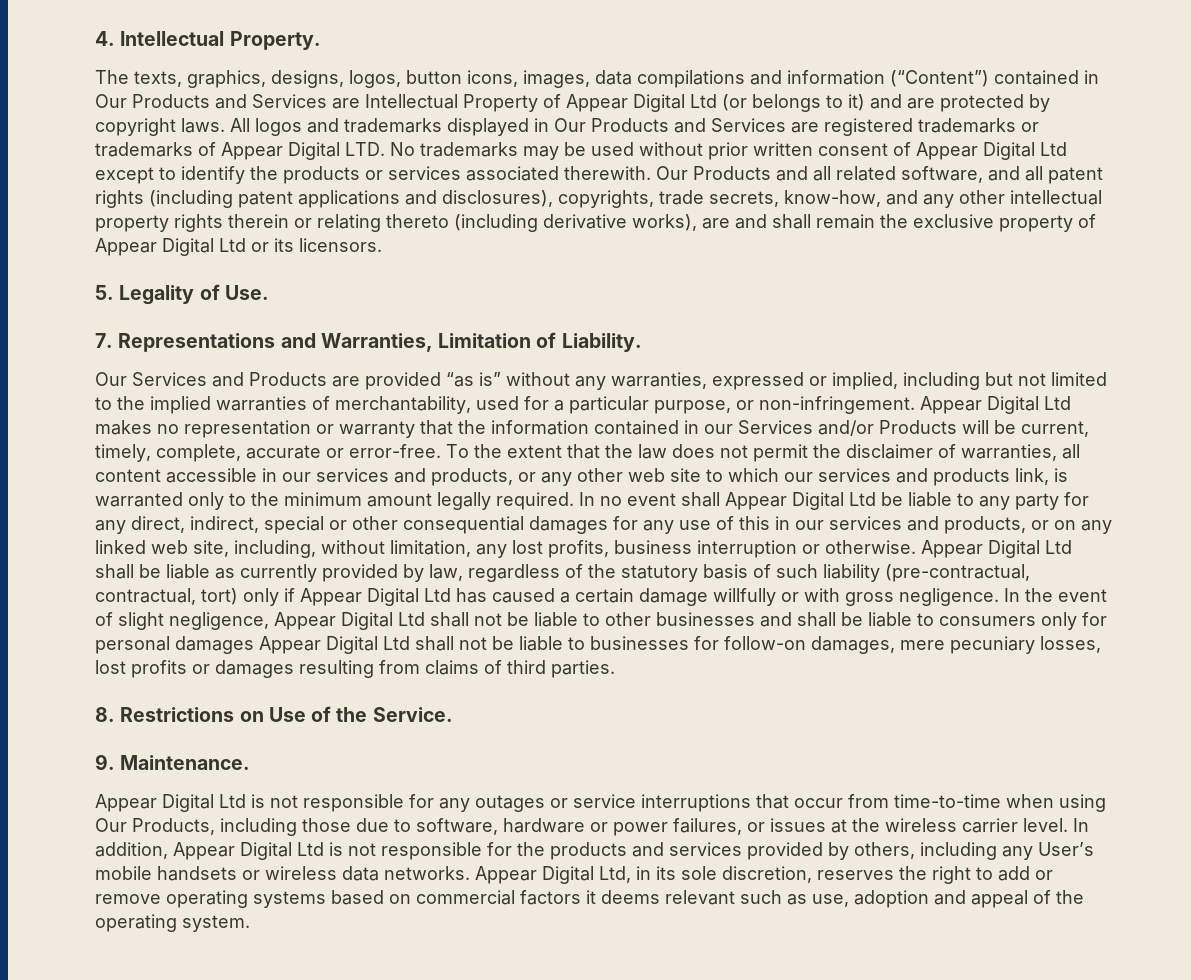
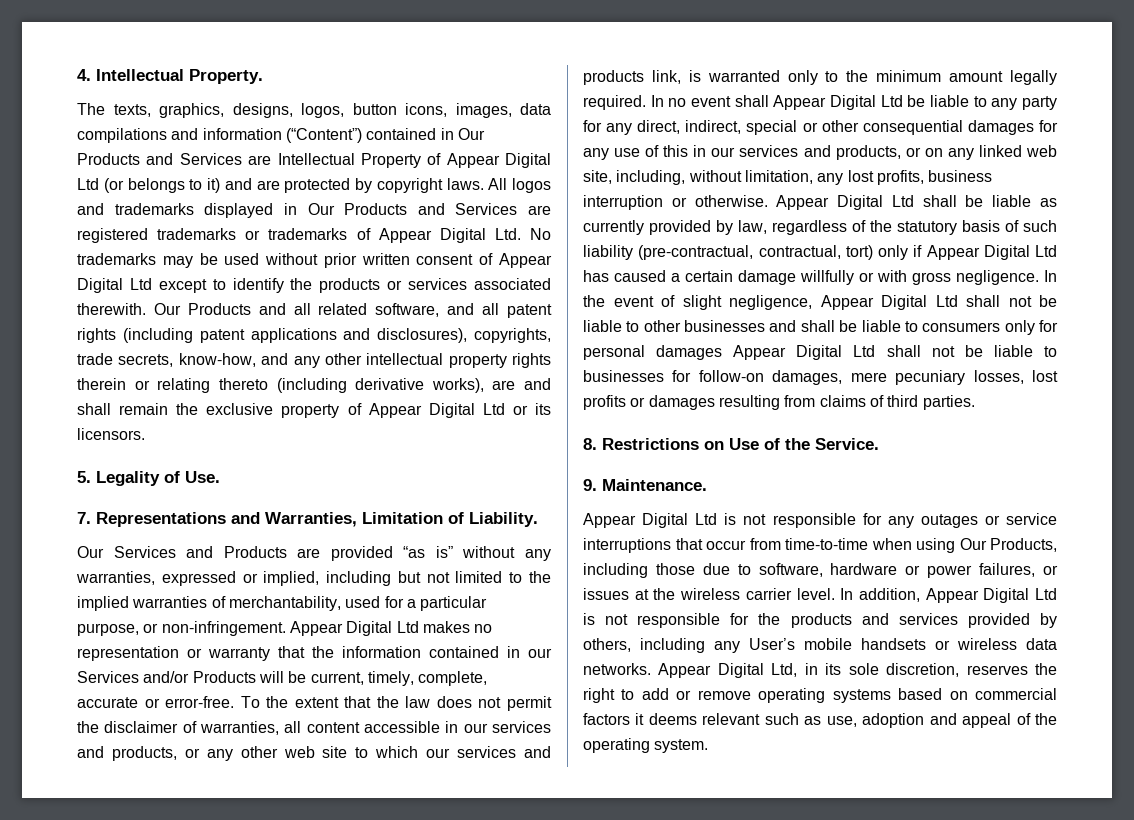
- All logos and trademarks displayed in Our Products and Services are registered trademarks or trademarks of Appear Digital LTD. No trademarks may be used without prior written consent of Appear Digital Ltd except to identify the products or services associated therewith.
+ All logos and trademarks displayed in Our Products and Services are registered trademarks or trademarks of Appear Digital Ltd. No trademarks may be used without prior written consent of Appear Digital Ltd except to identify the products or services associated therewith.

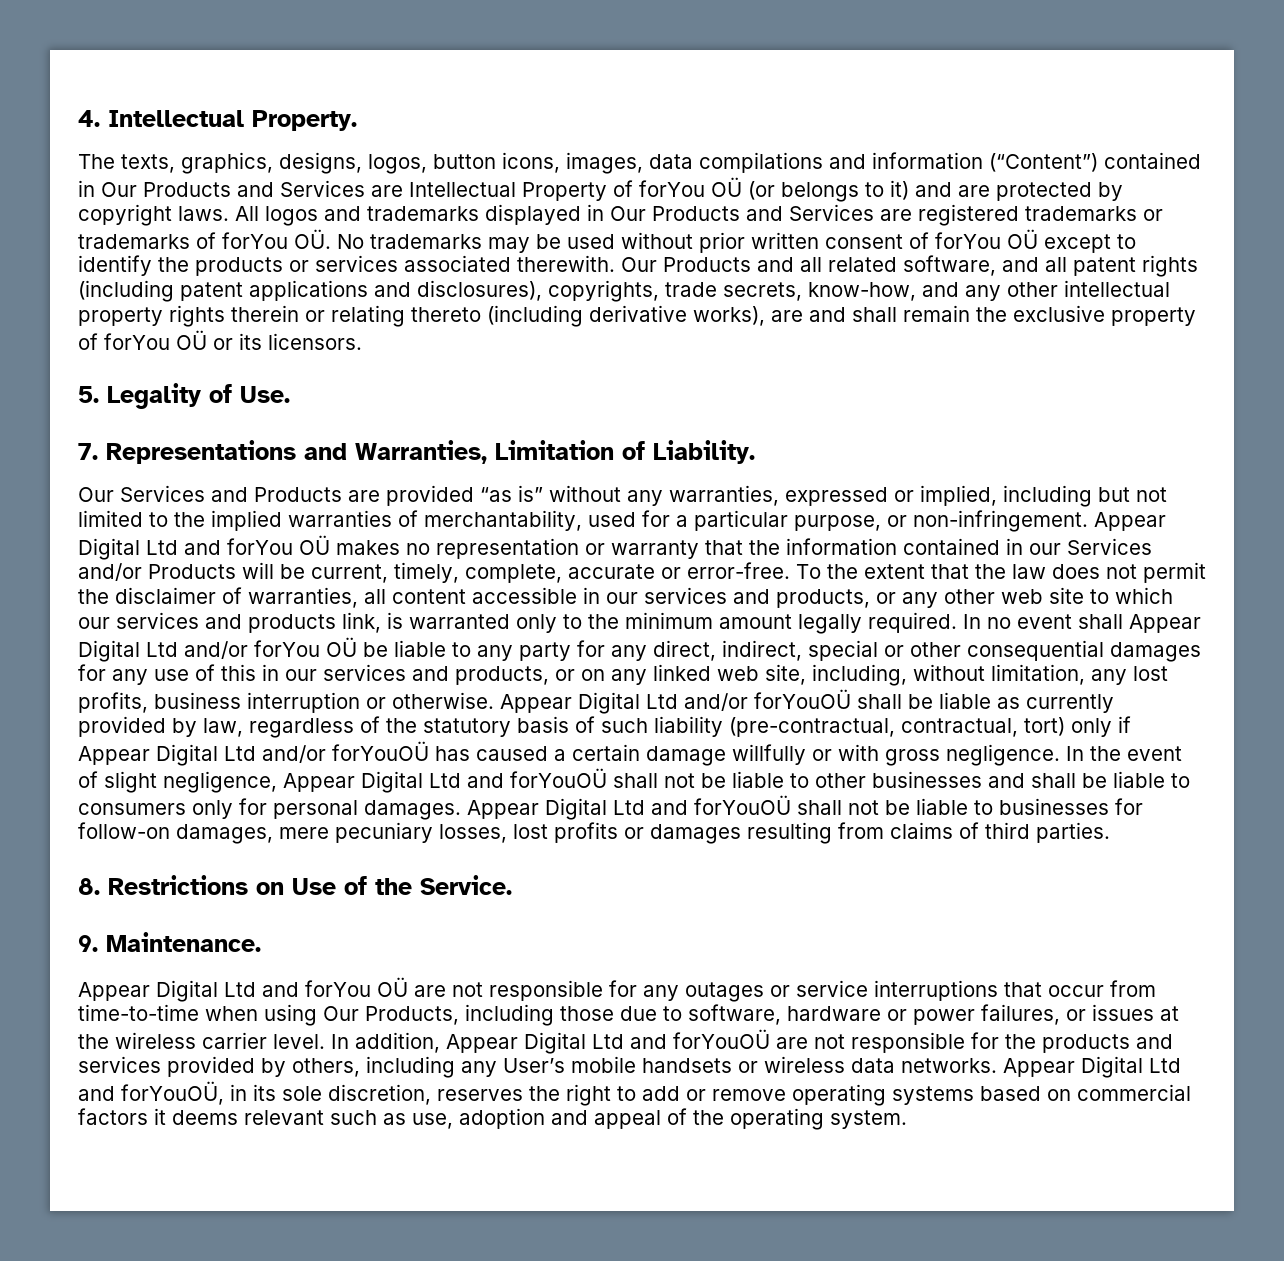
- The texts, graphics, designs, logos, button icons, images, data compilations and information (“Content”) contained in Our Products and Services are Intellectual Property of Appear Digital Ltd (or belongs to it) and are protected by copyright laws.
+ The texts, graphics, designs, logos, button icons, images, data compilations and information (“Content”) contained in Our Products and Services are Intellectual Property of forYou OÜ (or belongs to it) and are protected by copyright laws.
- All logos and trademarks displayed in Our Products and Services are registered trademarks or trademarks of Appear Digital Ltd. No trademarks may be used without prior written consent of Appear Digital Ltd except to identify the products or services associated therewith.
+ All logos and trademarks displayed in Our Products and Services are registered trademarks or trademarks of forYou OÜ. No trademarks may be used without prior written consent of forYou OÜ except to identify the products or services associated therewith.
- Our Products and all related software, and all patent rights (including patent applications and disclosures), copyrights, trade secrets, know-how, and any other intellectual property rights therein or relating thereto (including derivative works), are and shall remain the exclusive property of Appear Digital Ltd or its licensors.
+ Our Products and all related software, and all patent rights (including patent applications and disclosures), copyrights, trade secrets, know-how, and any other intellectual property rights therein or relating thereto (including derivative works), are and shall remain the exclusive property of forYou OÜ or its licensors.
- Appear Digital Ltd makes no representation or warranty that the information contained in our Services and/or Products will be current, timely, complete, accurate or error-free.
+ Appear Digital Ltd and forYou OÜ makes no representation or warranty that the information contained in our Services and/or Products will be current, timely, complete, accurate or error-free.
- In no event shall Appear Digital Ltd be liable to any party for any direct, indirect, special or other consequential damages for any use of this in our services and products, or on any linked web site, including, without limitation, any lost profits, business interruption or otherwise.
+ In no event shall Appear Digital Ltd and/or forYou OÜ be liable to any party for any direct, indirect, special or other consequential damages for any use of this in our services and products, or on any linked web site, including, without limitation, any lost profits, business interruption or otherwise.
- Appear Digital Ltd shall be liable as currently provided by law, regardless of the statutory basis of such liability (pre-contractual, contractual, tort) only if Appear Digital Ltd has caused a certain damage willfully or with gross negligence.
+ Appear Digital Ltd and/or forYouOÜ shall be liable as currently provided by law, regardless of the statutory basis of such liability (pre-contractual, contractual, tort) only if Appear Digital Ltd and/or forYouOÜ has caused a certain damage willfully or with gross negligence.
- In the event of slight negligence, Appear Digital Ltd shall not be liable to other businesses and shall be liable to consumers only for personal damages Appear Digital Ltd shall not be liable to businesses for follow-on damages, mere pecuniary losses, lost profits or damages resulting from claims of third parties.
+ In the event of slight negligence, Appear Digital Ltd and forYouOÜ shall not be liable to other businesses and shall be liable to consumers only for personal damages. Appear Digital Ltd and forYouOÜ shall not be liable to businesses for follow-on damages, mere pecuniary losses, lost profits or damages resulting from claims of third parties.
- Appear Digital Ltd is not responsible for any outages or service interruptions that occur from time-to-time when using Our Products, including those due to software, hardware or power failures, or issues at the wireless carrier level.
+ Appear Digital Ltd and forYou OÜ are not responsible for any outages or service interruptions that occur from time-to-time when using Our Products, including those due to software, hardware or power failures, or issues at the wireless carrier level.
- In addition, Appear Digital Ltd is not responsible for the products and services provided by others, including any User’s mobile handsets or wireless data networks.
+ In addition, Appear Digital Ltd and forYouOÜ are not responsible for the products and services provided by others, including any User’s mobile handsets or wireless data networks.
- Appear Digital Ltd, in its sole discretion, reserves the right to add or remove operating systems based on commercial factors it deems relevant such as use, adoption and appeal of the operating system.
+ Appear Digital Ltd and forYouOÜ, in its sole discretion, reserves the right to add or remove operating systems based on commercial factors it deems relevant such as use, adoption and appeal of the operating system.

